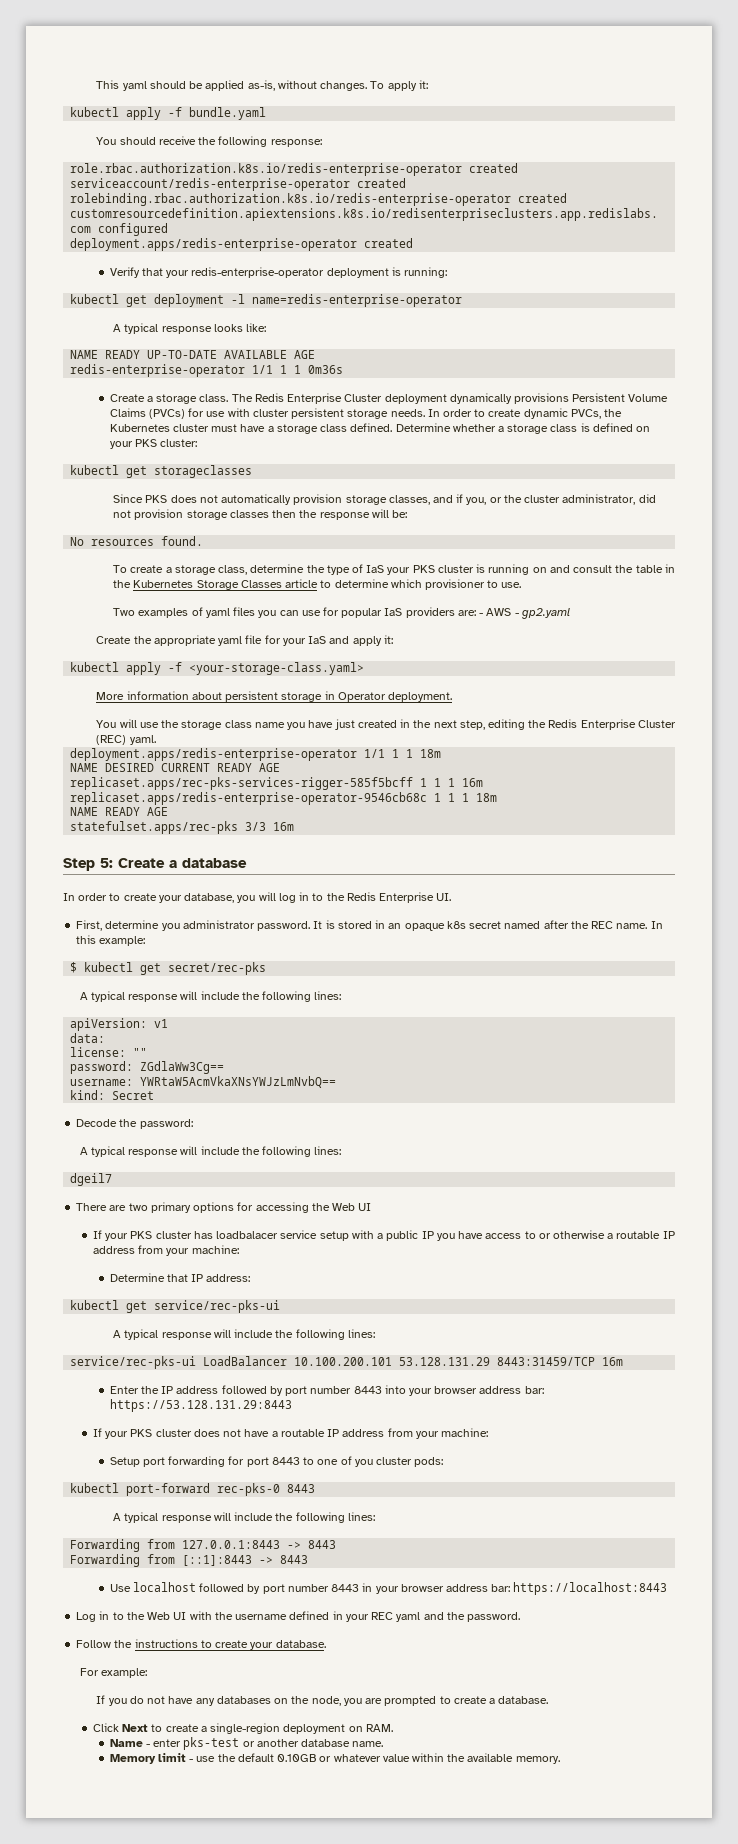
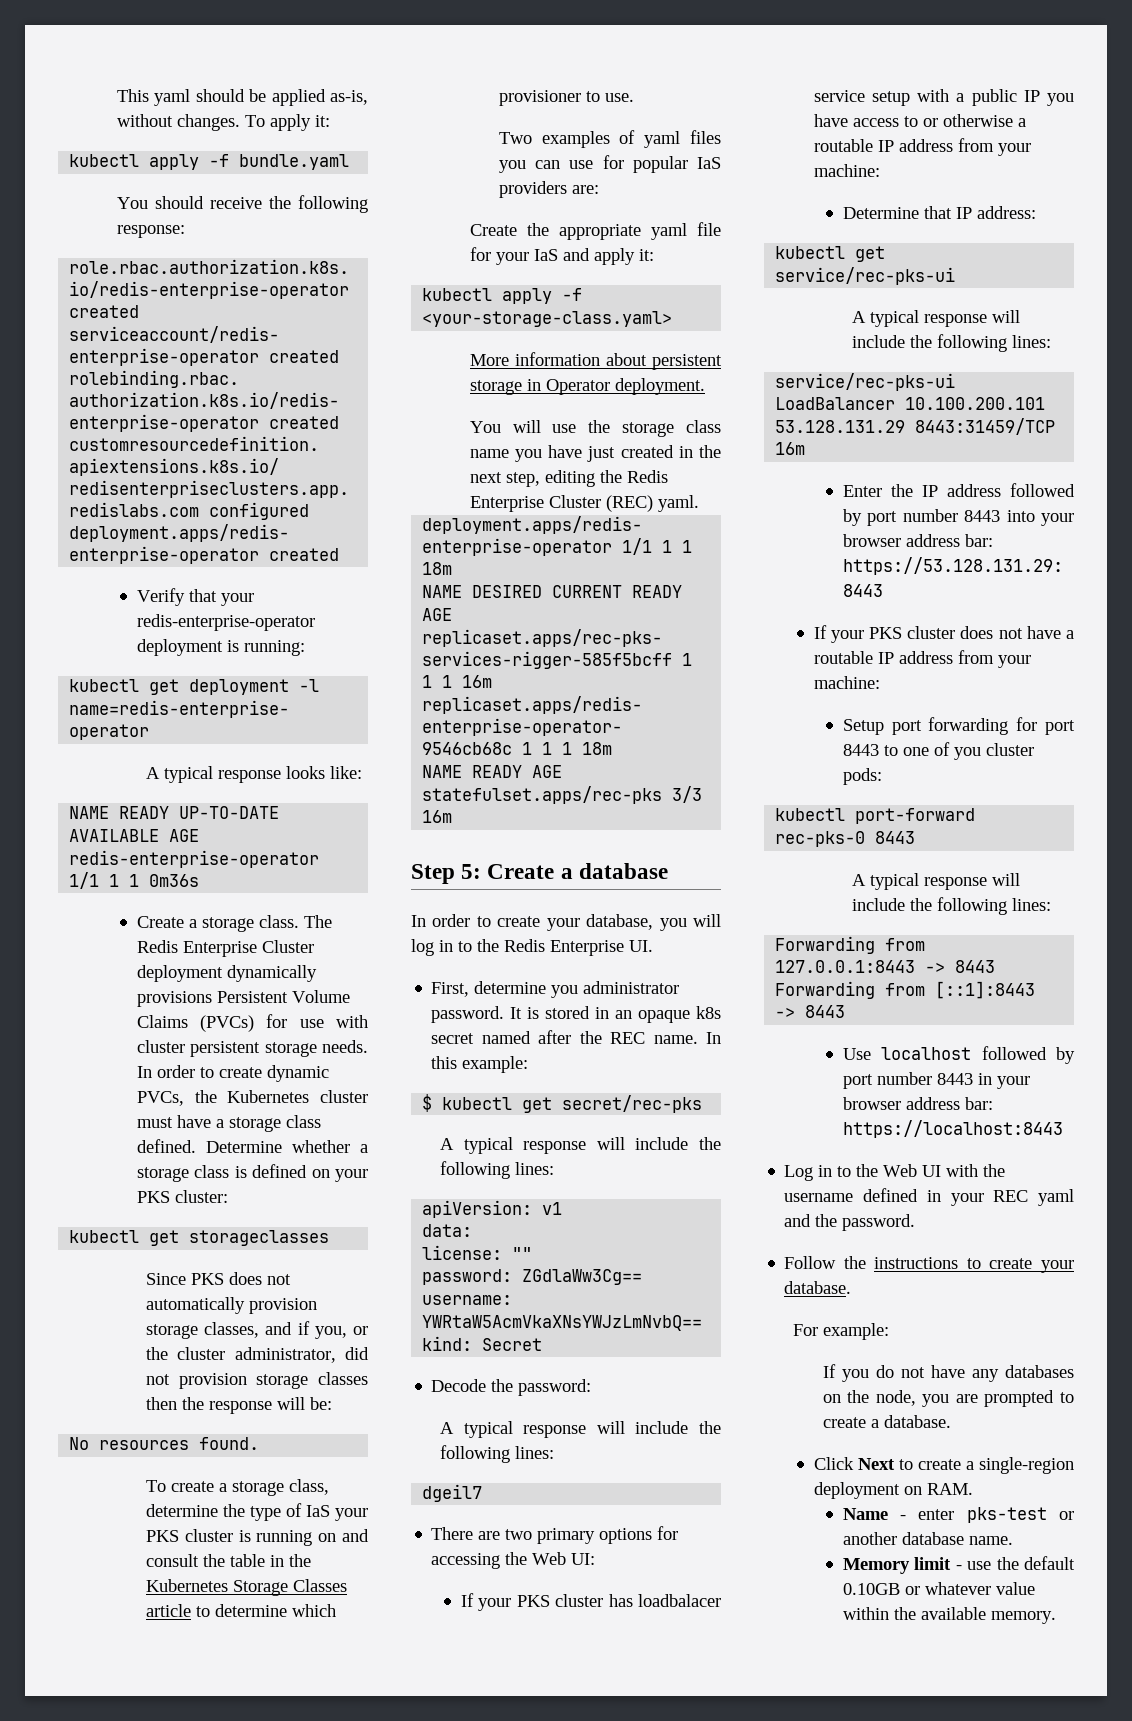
- Two examples of yaml files you can use for popular IaS providers are: - AWS - gp2.yaml
+ Two examples of yaml files you can use for popular IaS providers are:
- There are two primary options for accessing the Web UI
+ There are two primary options for accessing the Web UI:

